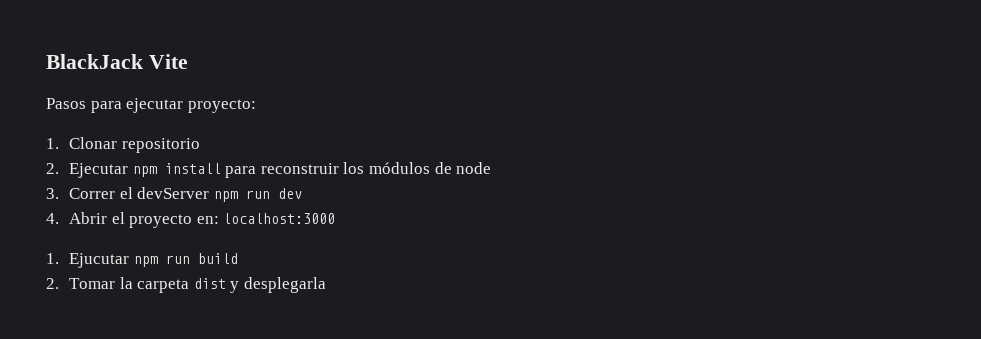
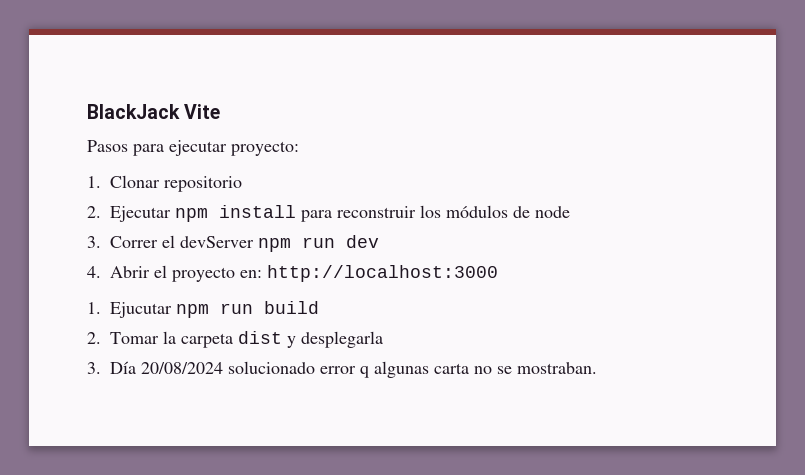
- 4. Abrir el proyecto en: localhost:3000
+ 4. Abrir el proyecto en: http://localhost:3000
+ 3. Día 20/08/2024 solucionado error q algunas carta no se mostraban.

